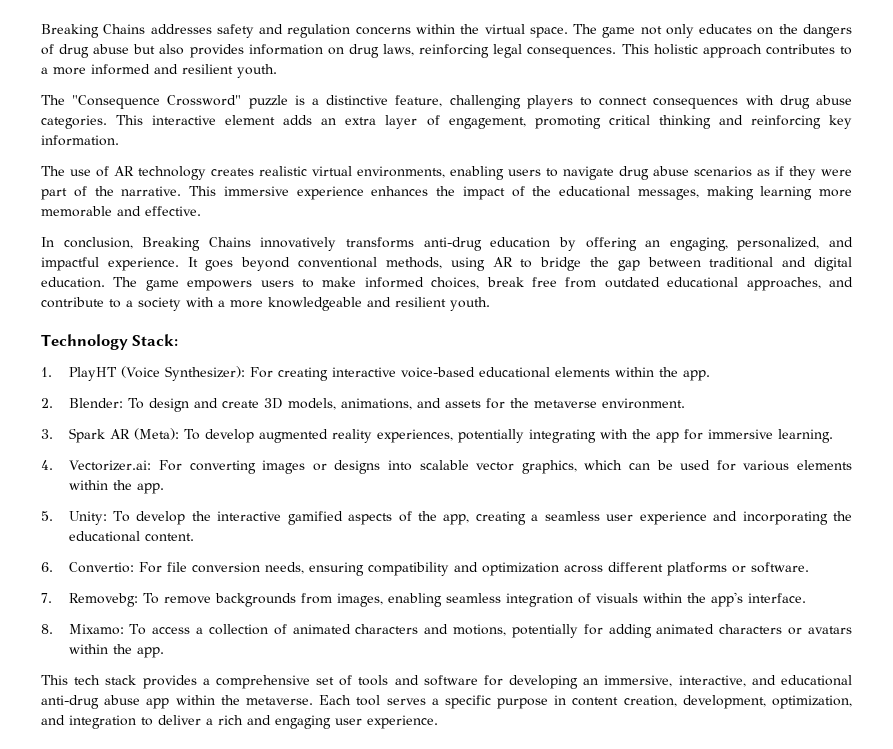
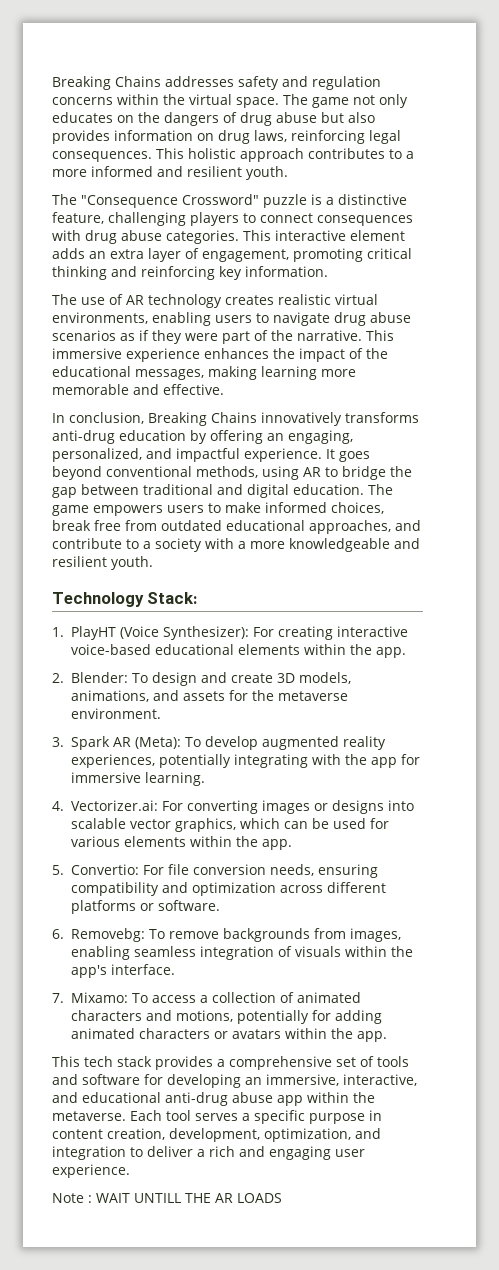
- 5. Unity: To develop the interactive gamified aspects of the app, creating a seamless user experience and incorporating the educational content.
- 6. Convertio: For file conversion needs, ensuring compatibility and optimization across different platforms or software.
+ 5. Convertio: For file conversion needs, ensuring compatibility and optimization across different platforms or software.
- 7. Removebg: To remove backgrounds from images, enabling seamless integration of visuals within the app's interface.
+ 6. Removebg: To remove backgrounds from images, enabling seamless integration of visuals within the app's interface.
- 8. Mixamo: To access a collection of animated characters and motions, potentially for adding animated characters or avatars within the app.
+ 7. Mixamo: To access a collection of animated characters and motions, potentially for adding animated characters or avatars within the app.
+ Note : WAIT UNTILL THE AR LOADS

